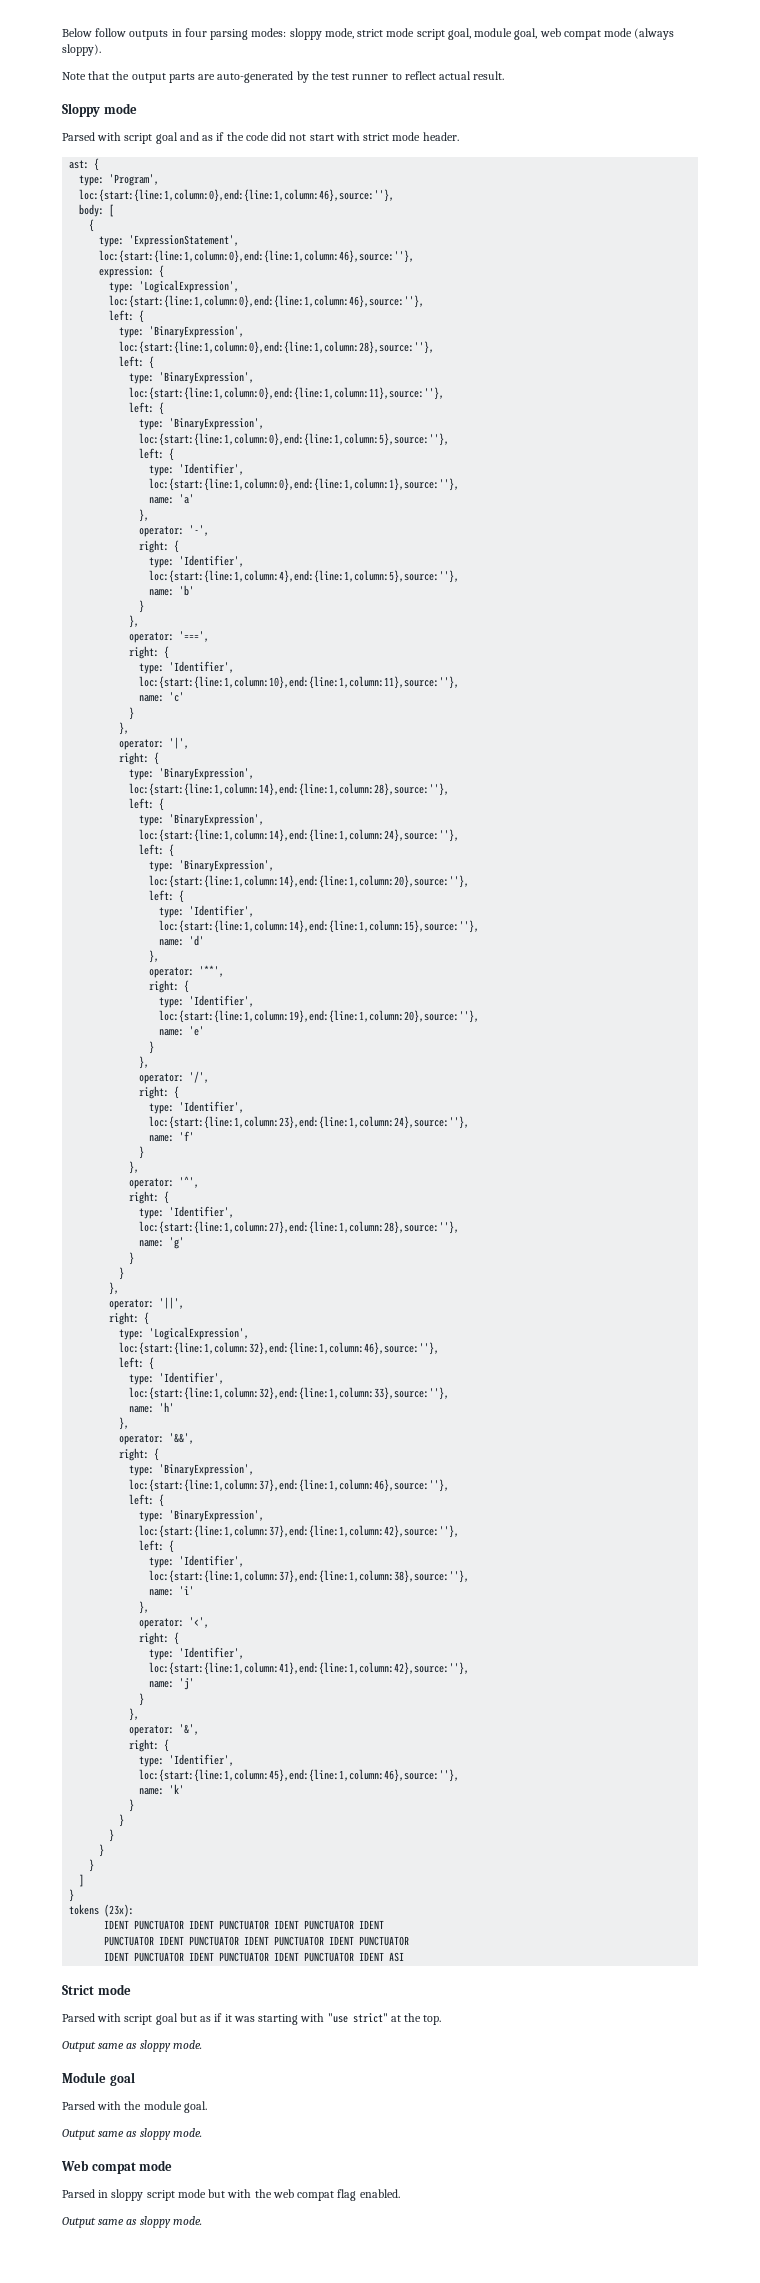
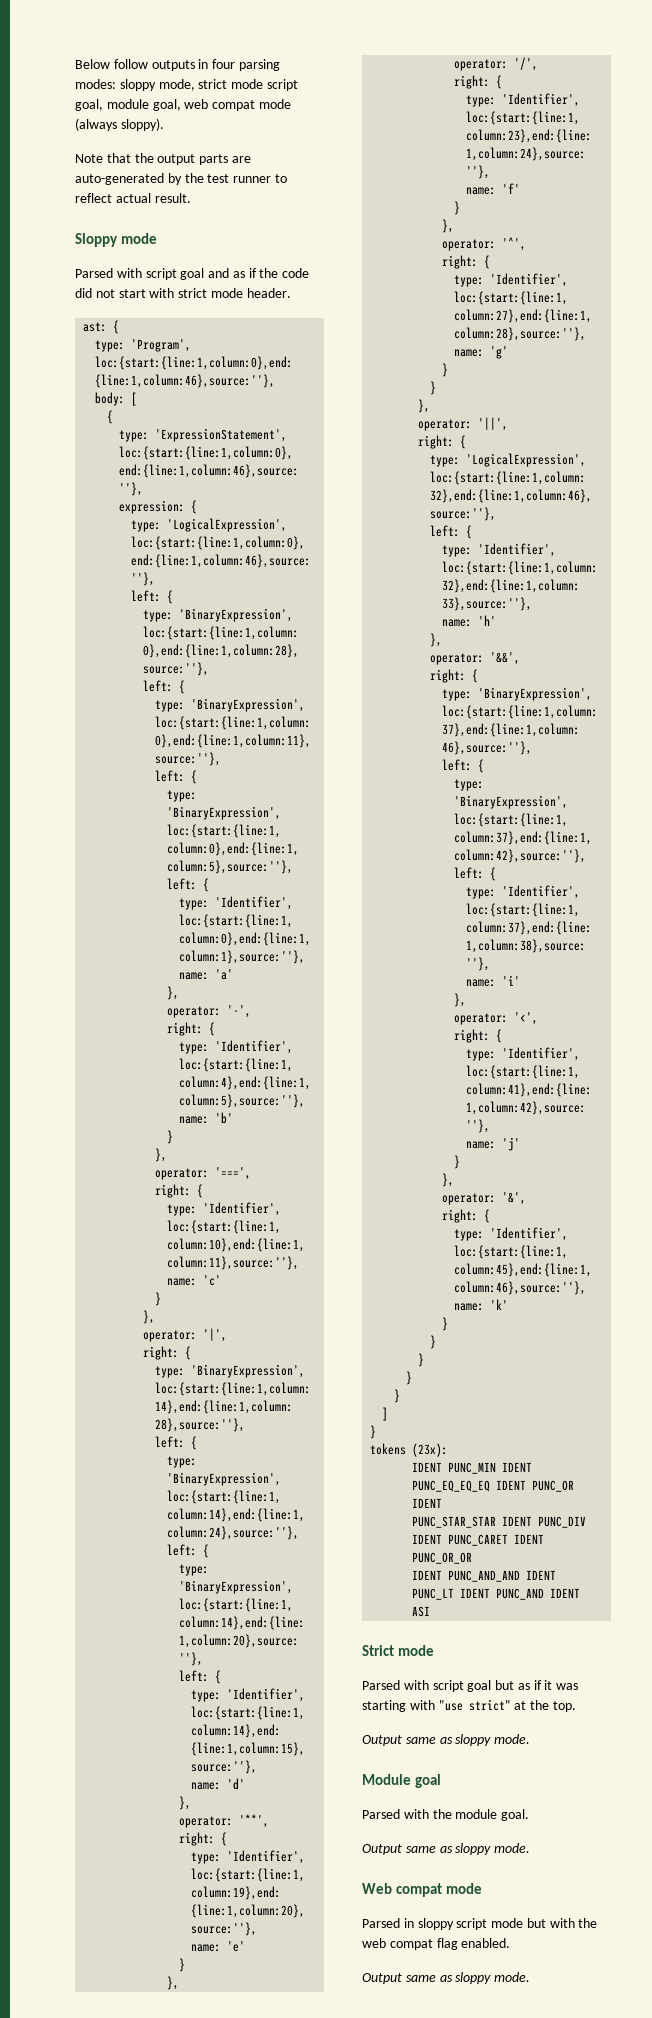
  tokens (23x):
- IDENT PUNCTUATOR IDENT PUNCTUATOR IDENT PUNCTUATOR IDENT
- PUNCTUATOR IDENT PUNCTUATOR IDENT PUNCTUATOR IDENT PUNCTUATOR
- IDENT PUNCTUATOR IDENT PUNCTUATOR IDENT PUNCTUATOR IDENT ASI
+ IDENT PUNC_MIN IDENT PUNC_EQ_EQ_EQ IDENT PUNC_OR IDENT
+ PUNC_STAR_STAR IDENT PUNC_DIV IDENT PUNC_CARET IDENT PUNC_OR_OR
+ IDENT PUNC_AND_AND IDENT PUNC_LT IDENT PUNC_AND IDENT ASI

